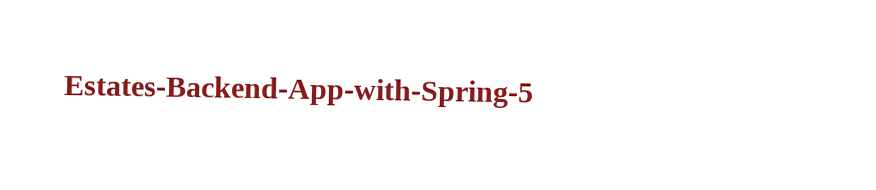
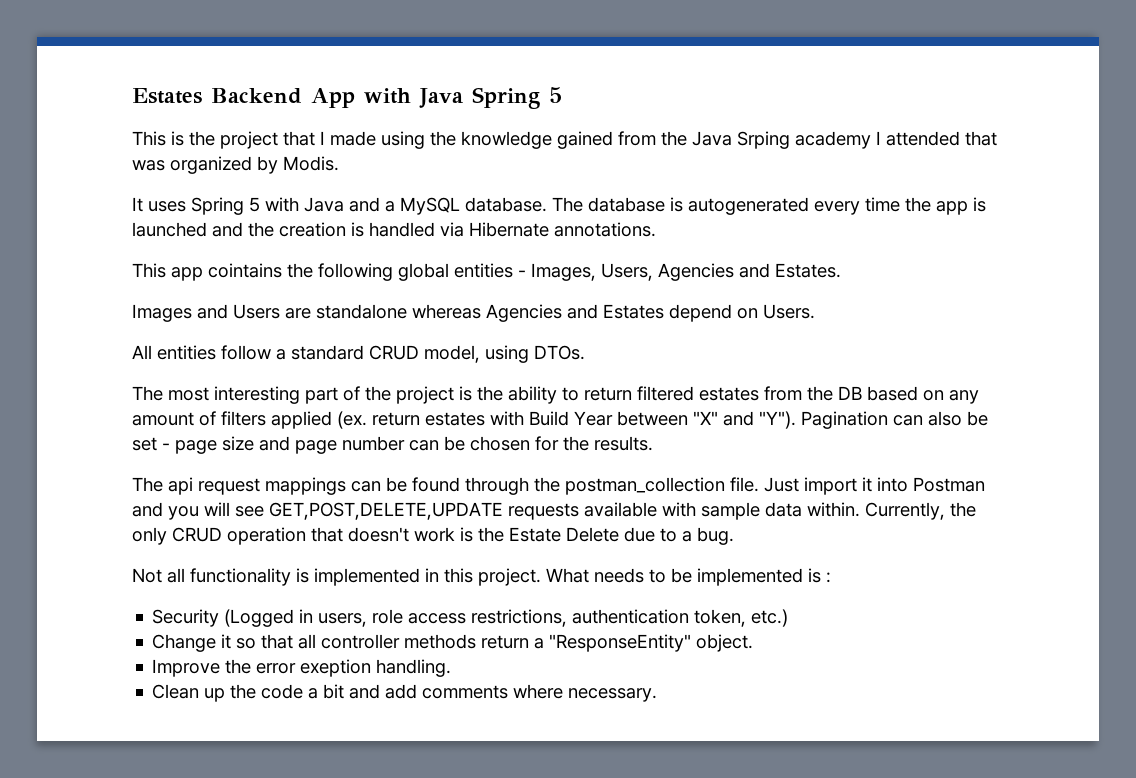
- Estates-Backend-App-with-Spring-5
+ Estates Backend App with Java Spring 5
+ This is the project that I made using the knowledge gained from the Java Srping academy I attended that was organized by Modis.
+ It uses Spring 5 with Java and a MySQL database. The database is autogenerated every time the app is launched and the creation is handled via Hibernate annotations.
+ This app cointains the following global entities - Images, Users, Agencies and Estates.
+ Images and Users are standalone whereas Agencies and Estates depend on Users.
+ All entities follow a standard CRUD model, using DTOs.
+ The most interesting part of the project is the ability to return filtered estates from the DB based on any amount of filters applied (ex. return estates with Build Year between "X" and "Y"). Pagination can also be set - page size and page number can be chosen for the results.
+ The api request mappings can be found through the postman_collection file. Just import it into Postman and you will see GET,POST,DELETE,UPDATE requests available with sample data within. Currently, the only CRUD operation that doesn't work is the Estate Delete due to a bug.
+ Not all functionality is implemented in this project. What needs to be implemented is :
+ Security (Logged in users, role access restrictions, authentication token, etc.)
+ Change it so that all controller methods return a "ResponseEntity" object.
+ Improve the error exeption handling.
+ Clean up the code a bit and add comments where necessary.

